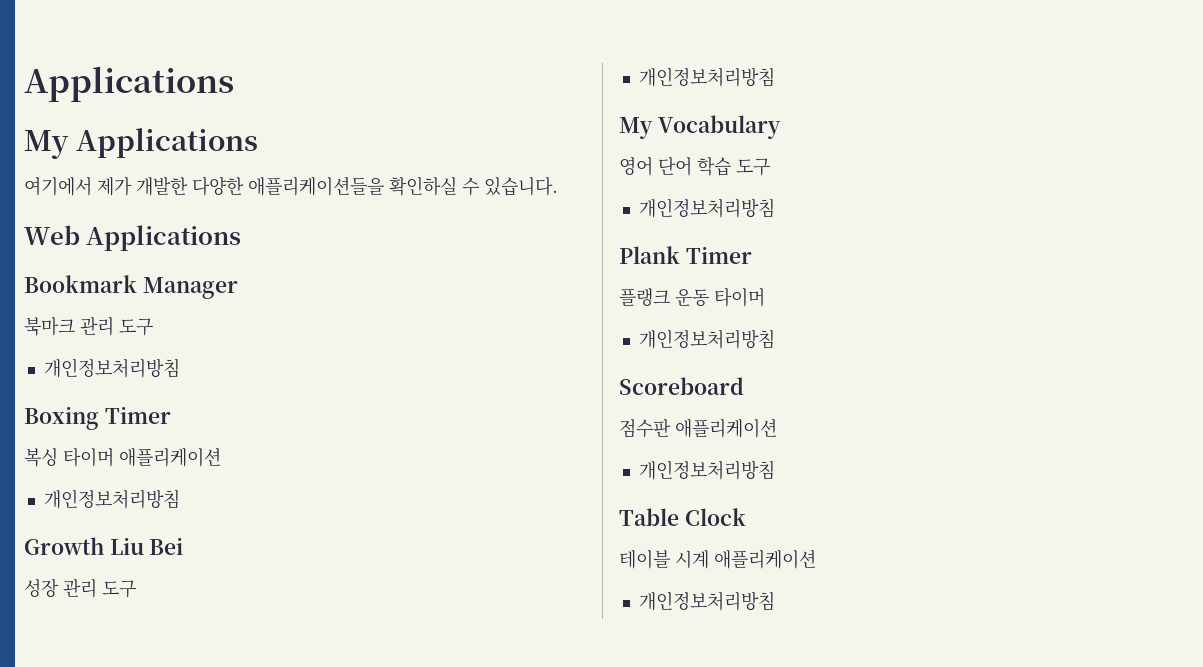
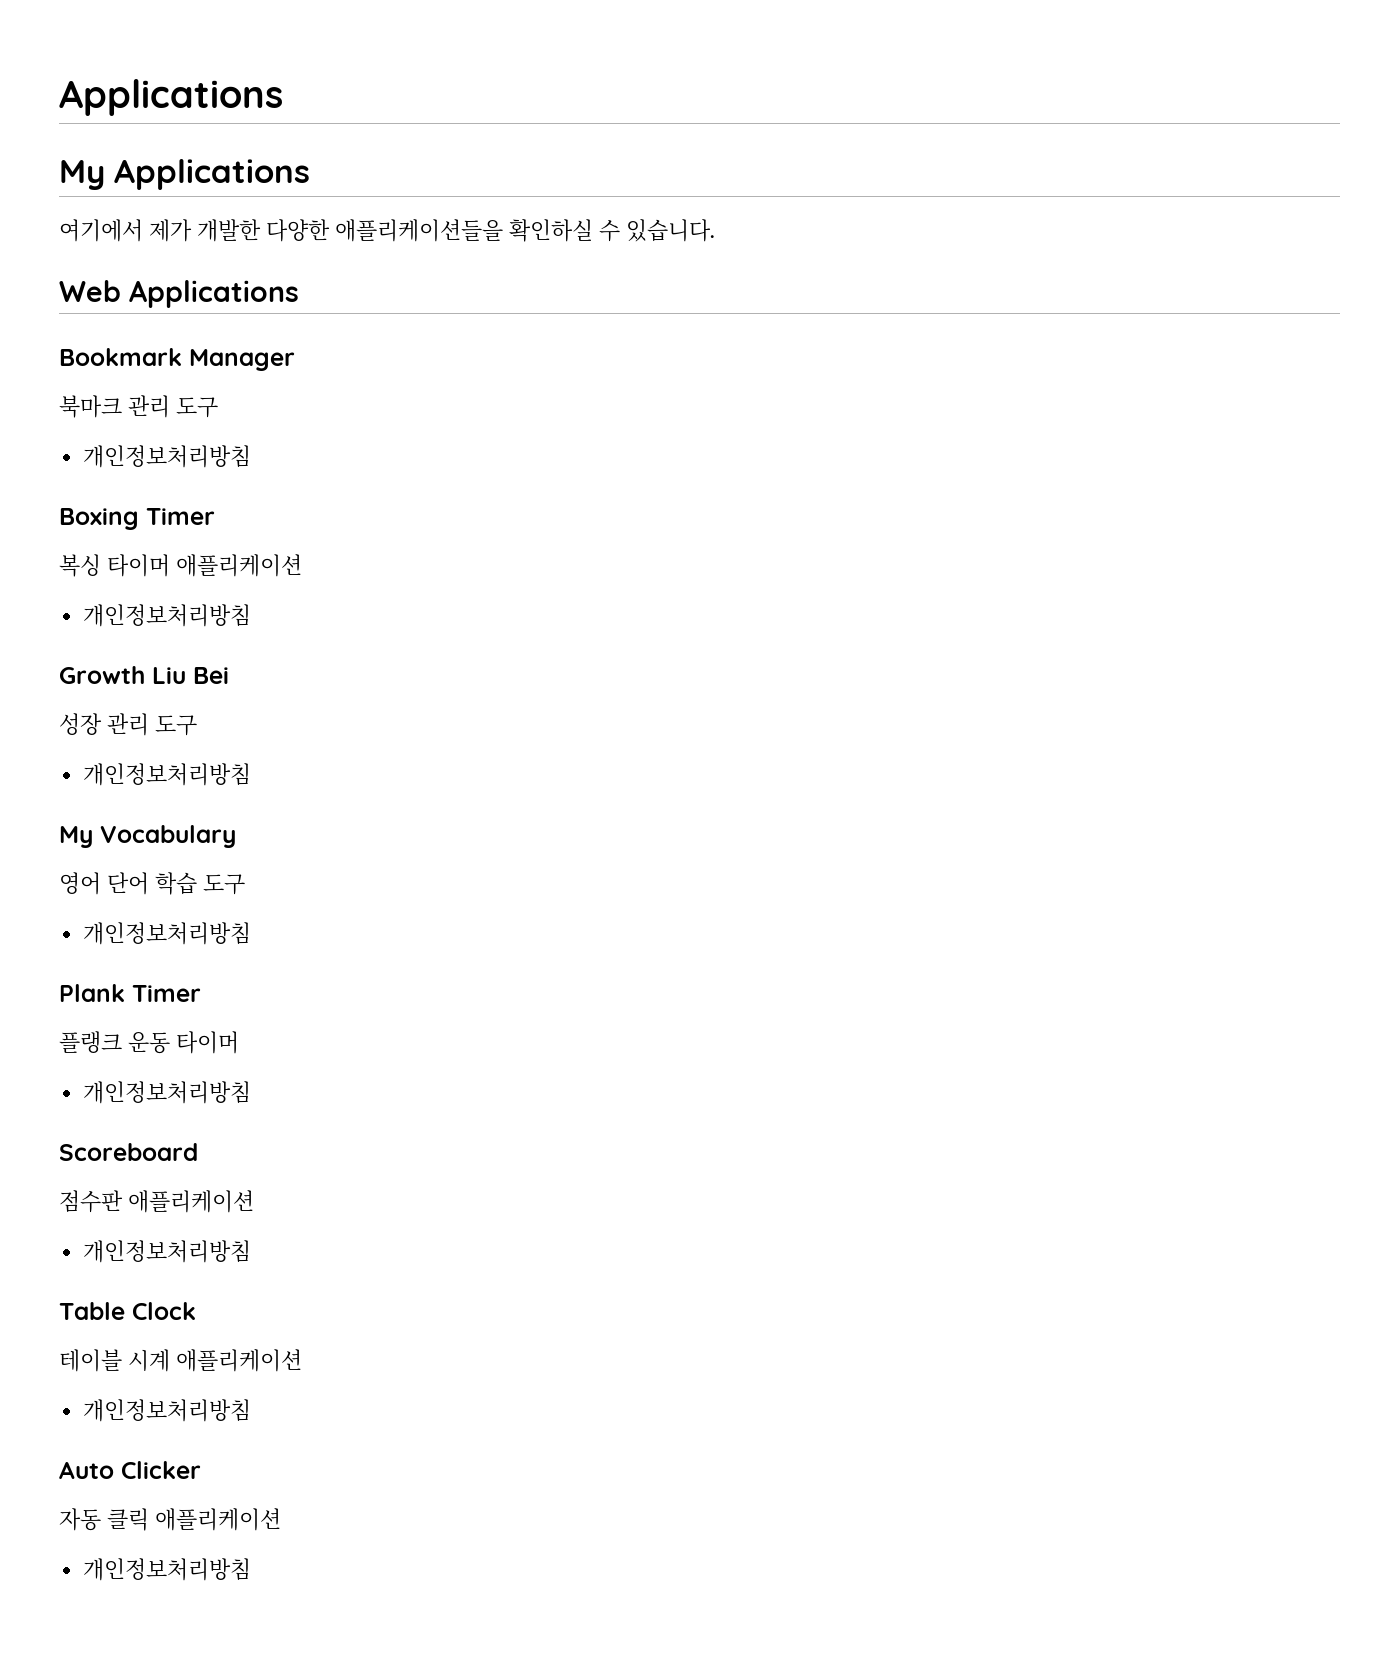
+ Auto Clicker
+ 자동 클릭 애플리케이션
+ 개인정보처리방침

